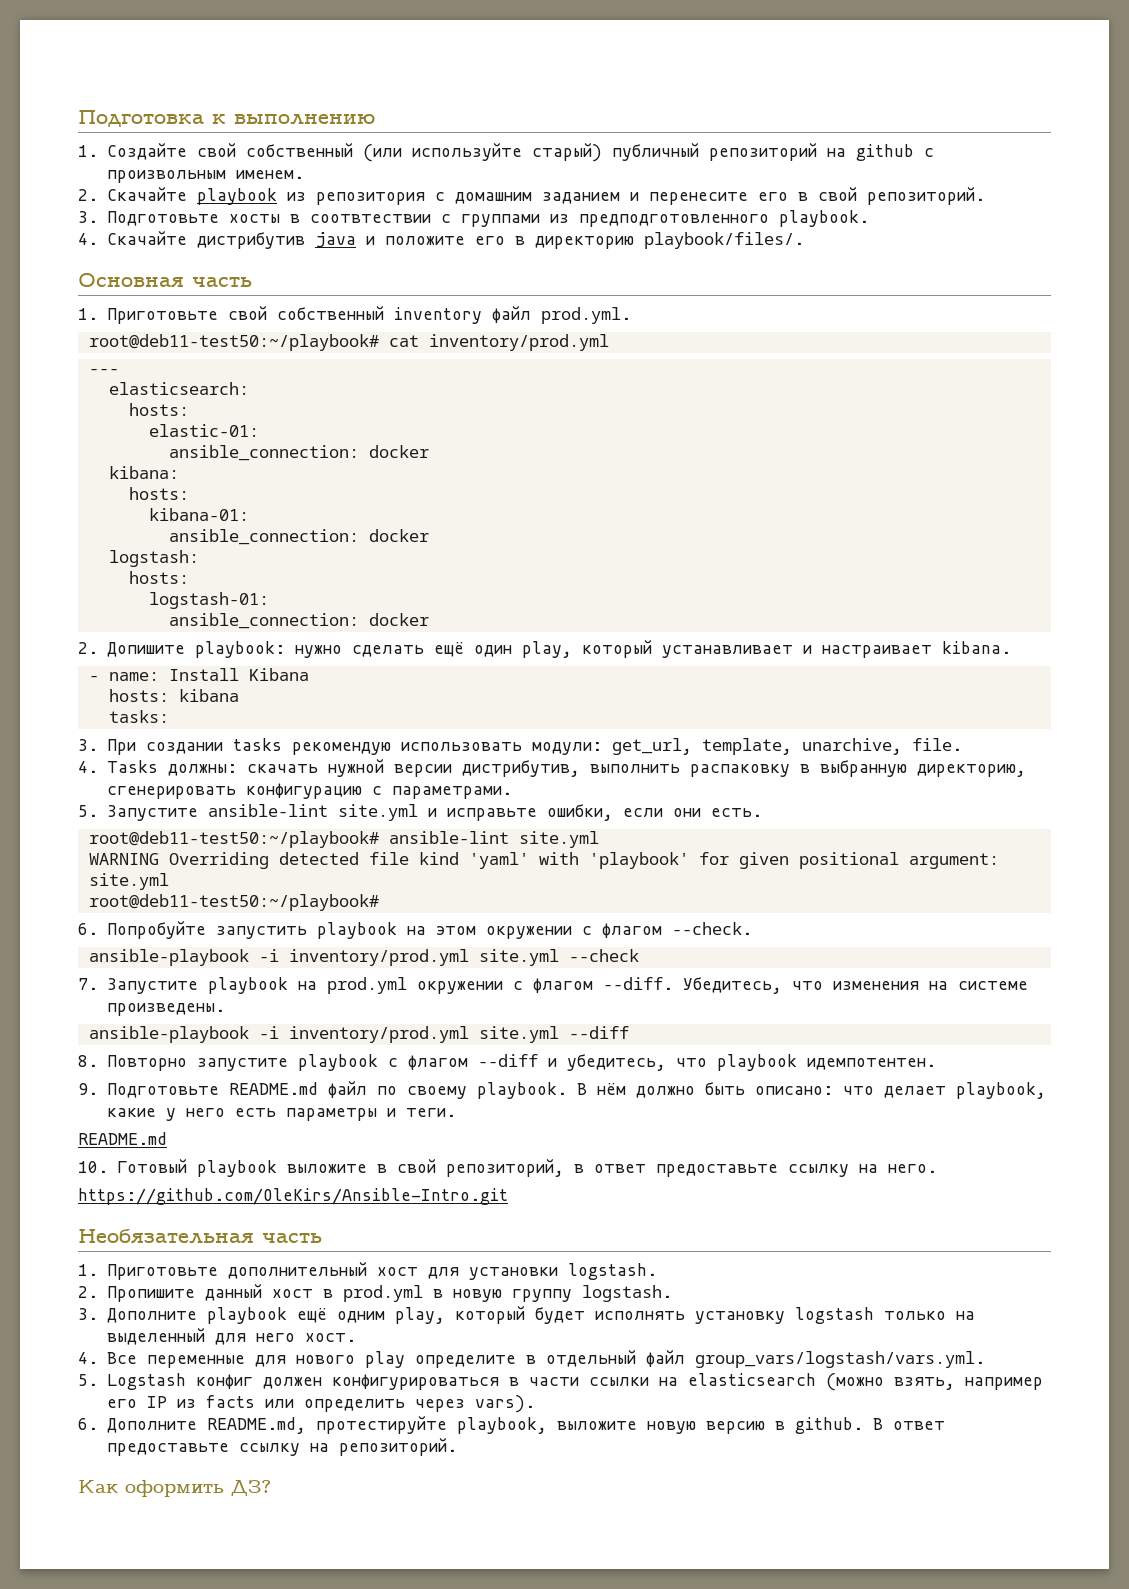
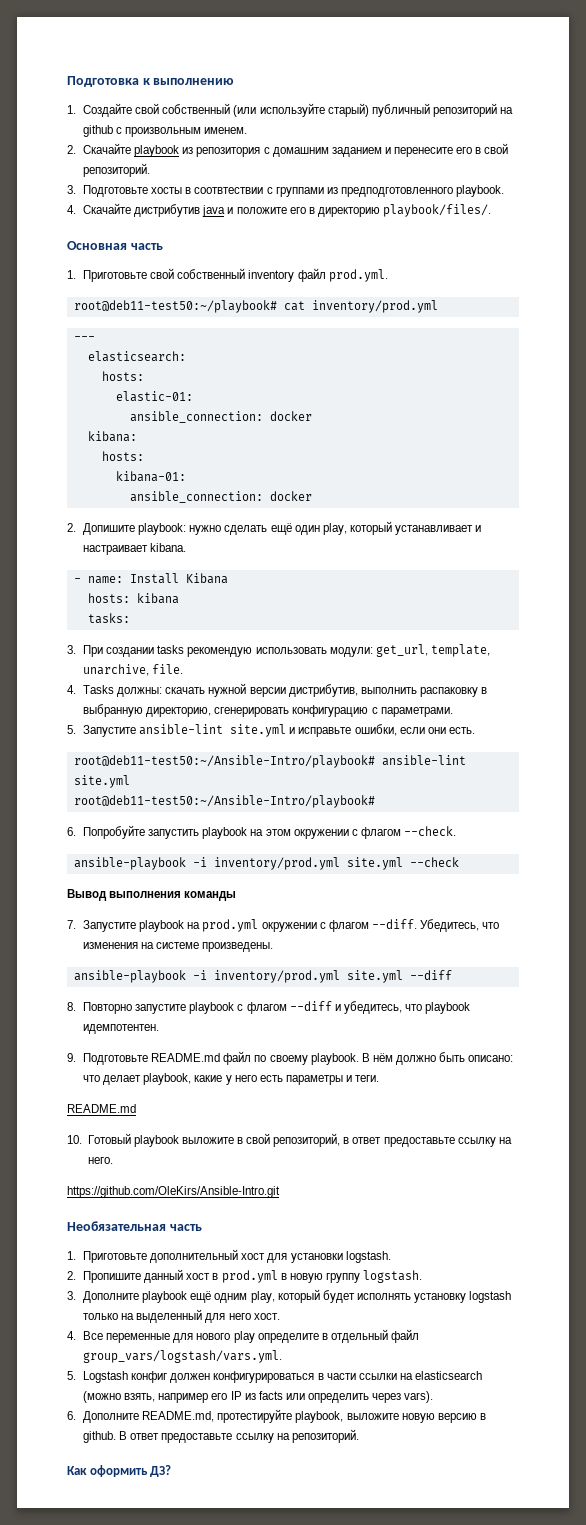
- logstash:
- hosts:
- logstash-01:
- ansible_connection: docker
- root@deb11-test50:~/playbook# ansible-lint site.yml
- WARNING Overriding detected file kind 'yaml' with 'playbook' for given positional argument: site.yml
- root@deb11-test50:~/playbook#
+ root@deb11-test50:~/Ansible-Intro/playbook# ansible-lint site.yml
+ root@deb11-test50:~/Ansible-Intro/playbook#
+ Вывод выполнения команды

